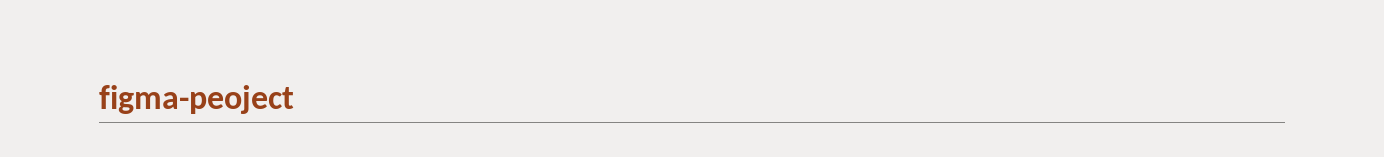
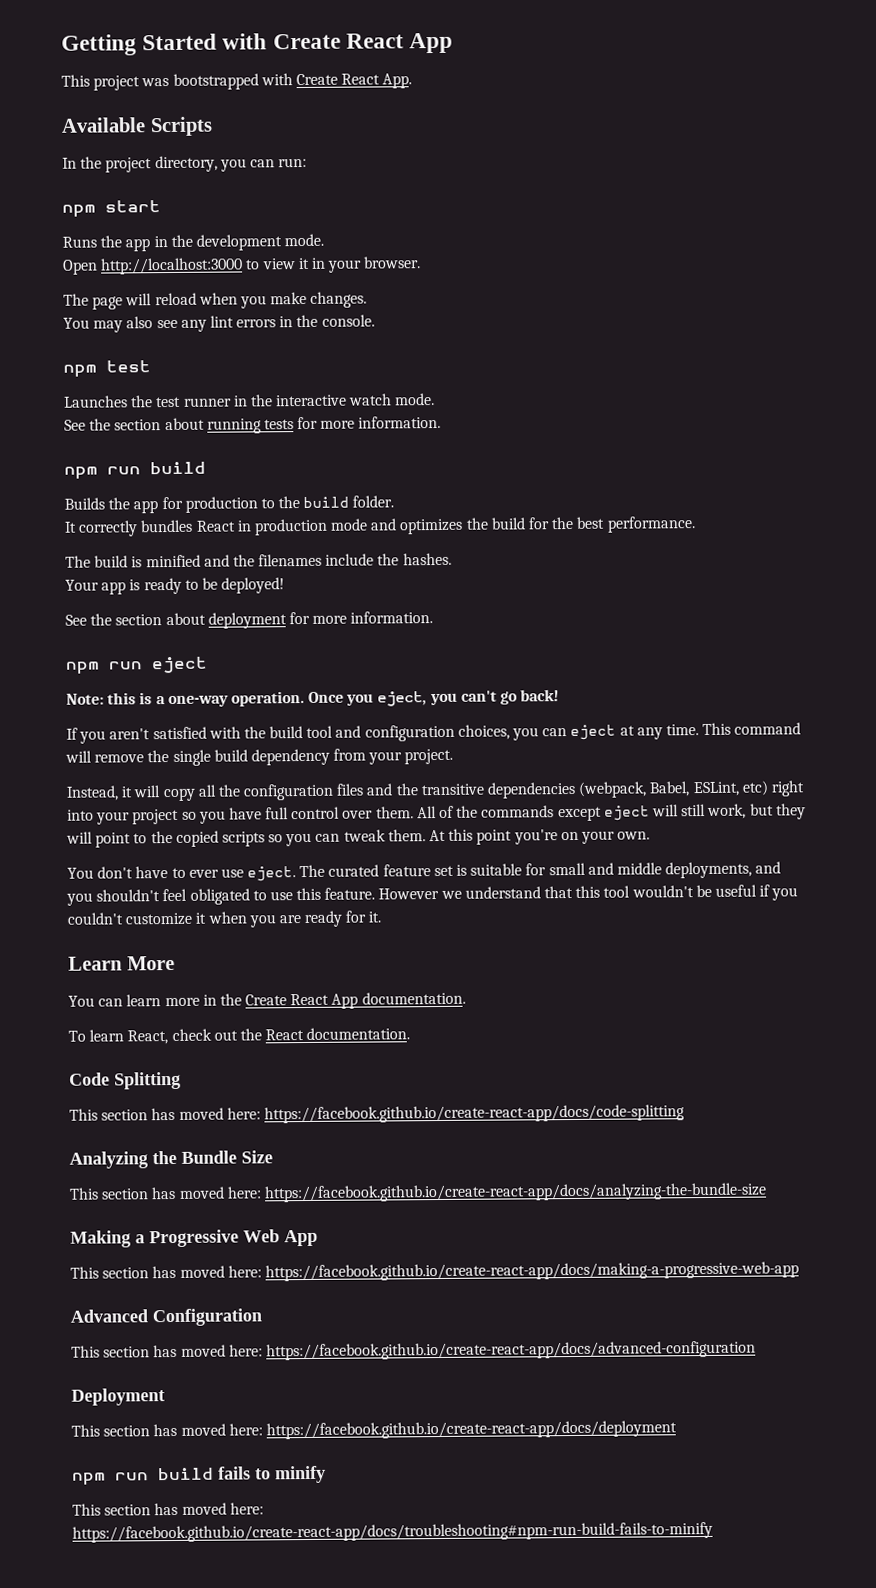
- figma-peoject
+ Getting Started with Create React App
+ This project was bootstrapped with Create React App.
+ Available Scripts
+ In the project directory, you can run:
+ npm start
+ Runs the app in the development mode.
+ Open http://localhost:3000 to view it in your browser.
+ The page will reload when you make changes.
+ You may also see any lint errors in the console.
+ npm test
+ Launches the test runner in the interactive watch mode.
+ See the section about running tests for more information.
+ npm run build
+ Builds the app for production to the build folder.
+ It correctly bundles React in production mode and optimizes the build for the best performance.
+ The build is minified and the filenames include the hashes.
+ Your app is ready to be deployed!
+ See the section about deployment for more information.
+ npm run eject
+ Note: this is a one-way operation. Once you eject, you can't go back!
+ If you aren't satisfied with the build tool and configuration choices, you can eject at any time. This command will remove the single build dependency from your project.
+ Instead, it will copy all the configuration files and the transitive dependencies (webpack, Babel, ESLint, etc) right into your project so you have full control over them. All of the commands except eject will still work, but they will point to the copied scripts so you can tweak them. At this point you're on your own.
+ You don't have to ever use eject. The curated feature set is suitable for small and middle deployments, and you shouldn't feel obligated to use this feature. However we understand that this tool wouldn't be useful if you couldn't customize it when you are ready for it.
+ Learn More
+ You can learn more in the Create React App documentation.
+ To learn React, check out the React documentation.
+ Code Splitting
+ This section has moved here: https://facebook.github.io/create-react-app/docs/code-splitting
+ Analyzing the Bundle Size
+ This section has moved here: https://facebook.github.io/create-react-app/docs/analyzing-the-bundle-size
+ Making a Progressive Web App
+ This section has moved here: https://facebook.github.io/create-react-app/docs/making-a-progressive-web-app
+ Advanced Configuration
+ This section has moved here: https://facebook.github.io/create-react-app/docs/advanced-configuration
+ Deployment
+ This section has moved here: https://facebook.github.io/create-react-app/docs/deployment
+ npm run build fails to minify
+ This section has moved here: https://facebook.github.io/create-react-app/docs/troubleshooting#npm-run-build-fails-to-minify

